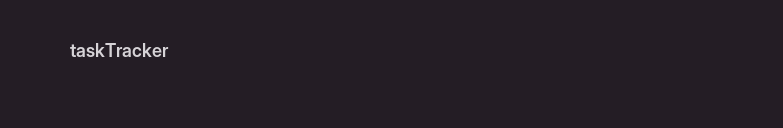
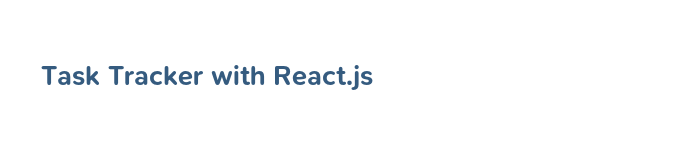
- taskTracker
+ Task Tracker with React.js

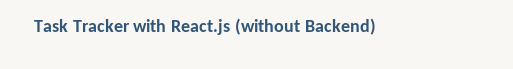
- Task Tracker with React.js
+ Task Tracker with React.js (without Backend)

